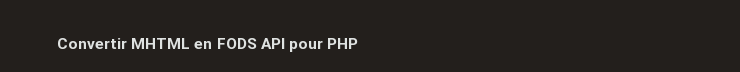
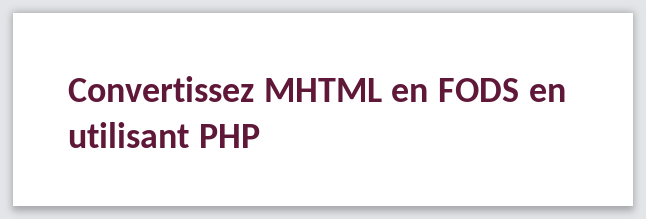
- Convertir MHTML en FODS API pour PHP
+ Convertissez MHTML en FODS en utilisant PHP

